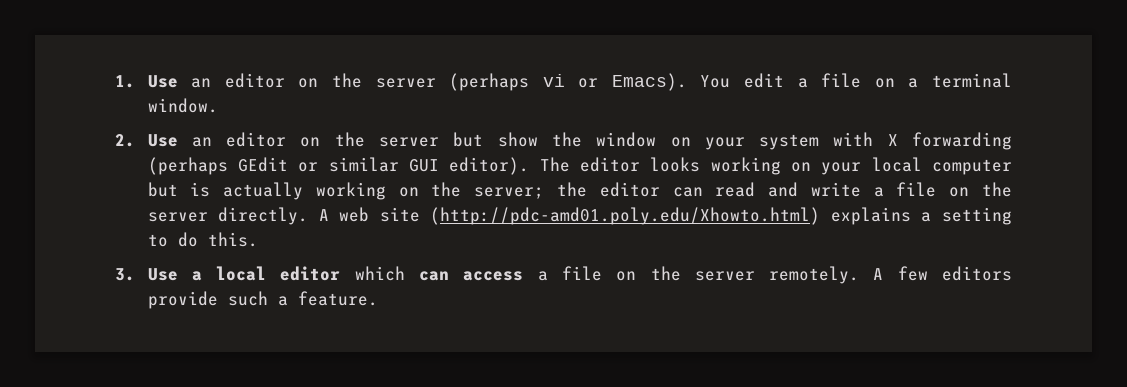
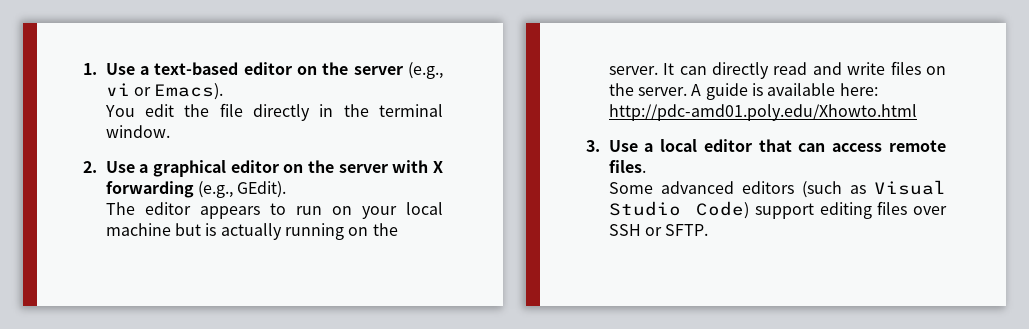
- 1. Use an editor on the server (perhaps vi or Emacs). You edit a file on a terminal window.
+ 1. Use a text-based editor on the server (e.g., vi or Emacs).
+ You edit the file directly in the terminal window.
- 2. Use an editor on the server but show the window on your system with X forwarding (perhaps GEdit or similar GUI editor). The editor looks working on your local computer but is actually working on the server; the editor can read and write a file on the server directly. A web site (http://pdc-amd01.poly.edu/Xhowto.html) explains a setting to do this.
+ 2. Use a graphical editor on the server with X forwarding (e.g., GEdit).
+ The editor appears to run on your local machine but is actually running on the server. It can directly read and write files on the server. A guide is available here: http://pdc-amd01.poly.edu/Xhowto.html
- 3. Use a local editor which can access a file on the server remotely. A few editors provide such a feature.
+ 3. Use a local editor that can access remote files.
+ Some advanced editors (such as Visual Studio Code) support editing files over SSH or SFTP.

